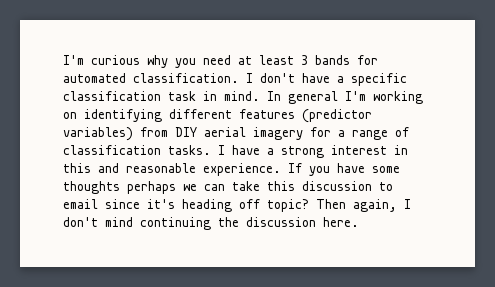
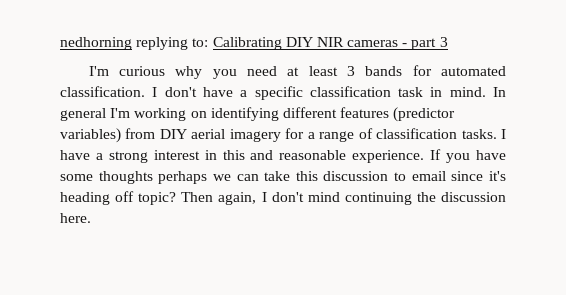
+ nedhorning replying to: Calibrating DIY NIR cameras - part 3

